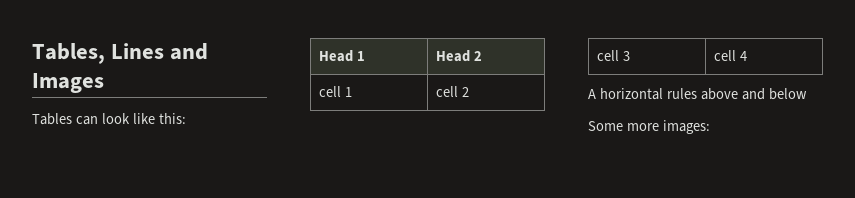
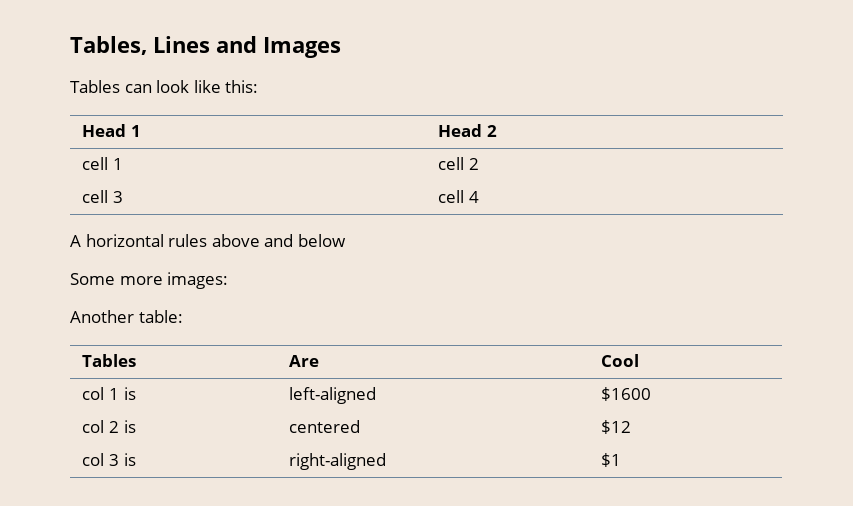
+ Another table:
+ Tables | Are | Cool
+ col 1 is | left-aligned | $1600
+ col 2 is | centered | $12
+ col 3 is | right-aligned | $1

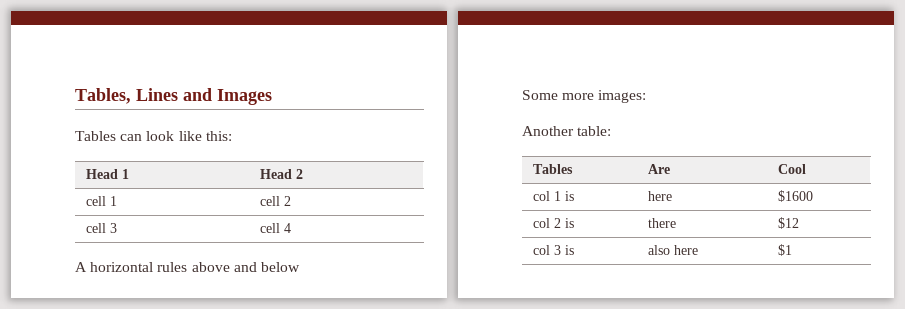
- col 1 is | left-aligned | $1600
+ col 1 is | here | $1600
- col 2 is | centered | $12
+ col 2 is | there | $12
- col 3 is | right-aligned | $1
+ col 3 is | also here | $1

